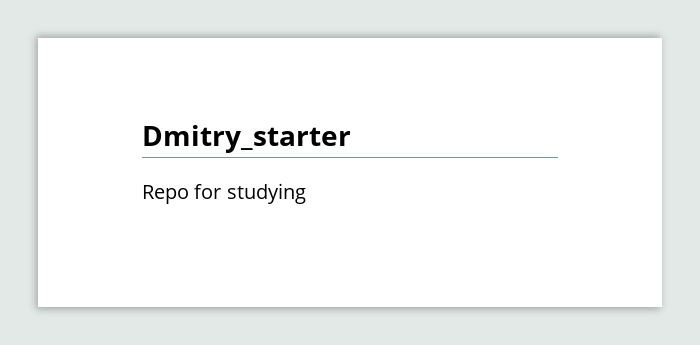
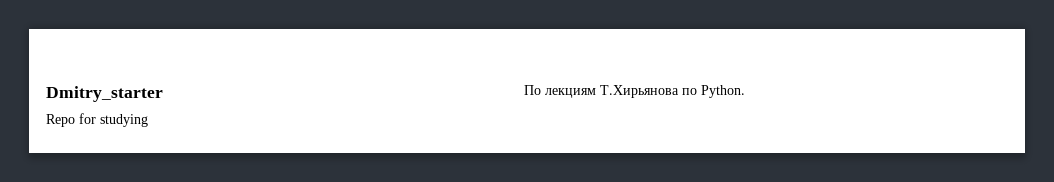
+ По лекциям Т.Хирьянова по Python.

